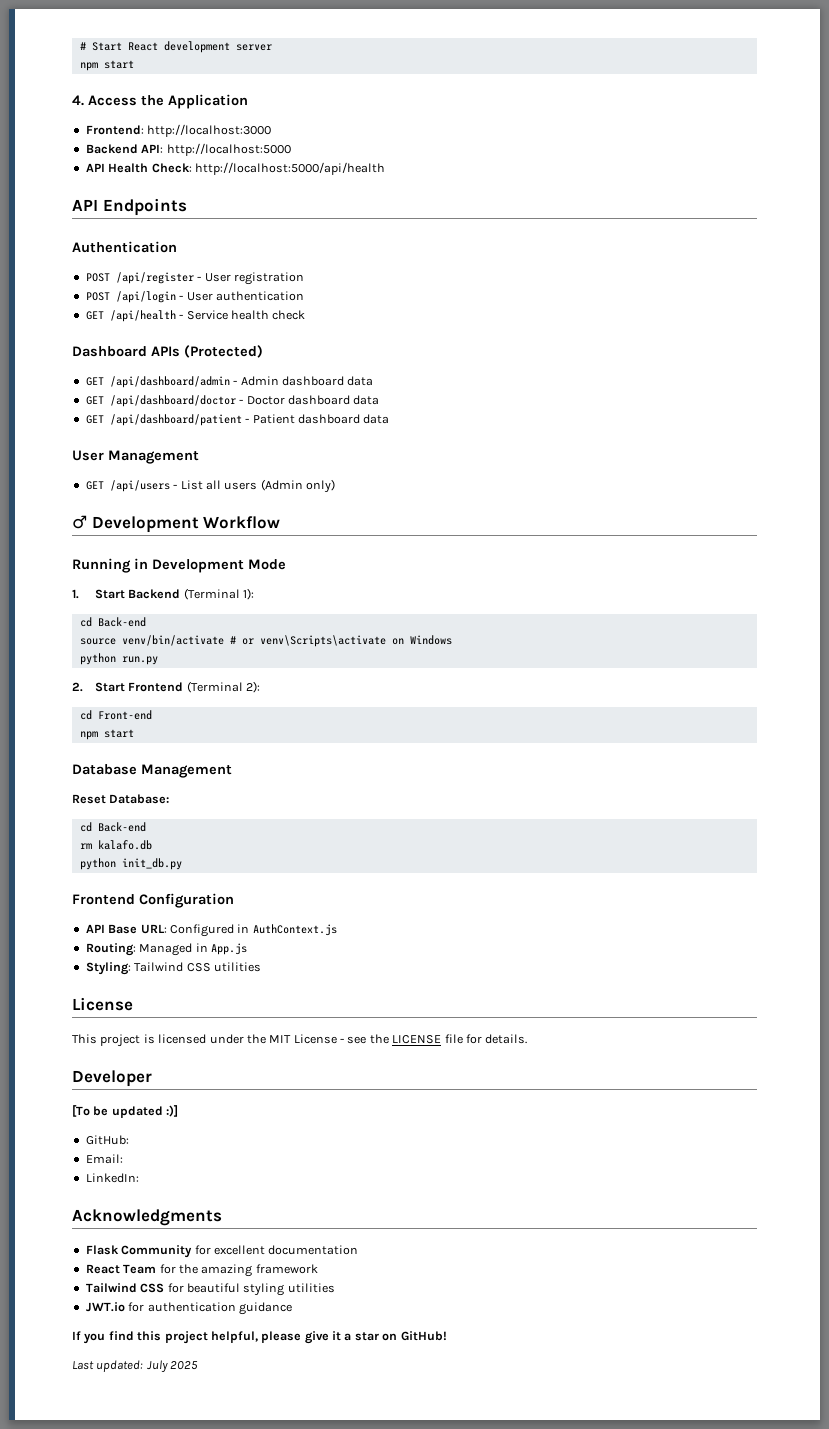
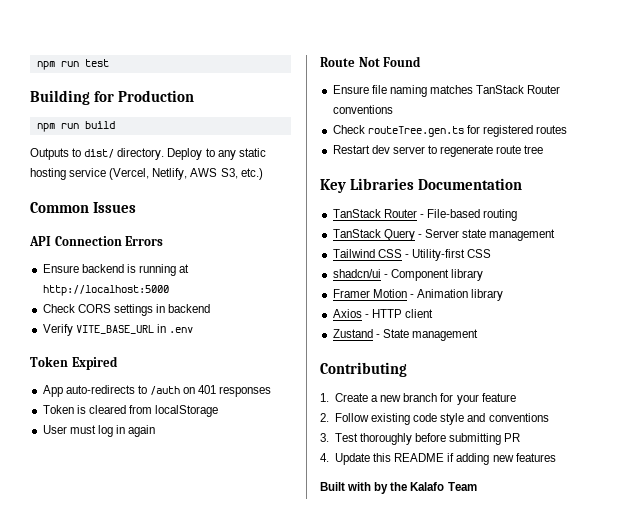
- # Start React development server
- npm start
- 4. Access the Application
- Frontend: http://localhost:3000
- Backend API: http://localhost:5000
- API Health Check: http://localhost:5000/api/health
- API Endpoints
- Authentication
- POST /api/register - User registration
- POST /api/login - User authentication
- GET /api/health - Service health check
- Dashboard APIs (Protected)
- GET /api/dashboard/admin - Admin dashboard data
- GET /api/dashboard/doctor - Doctor dashboard data
- GET /api/dashboard/patient - Patient dashboard data
- User Management
- GET /api/users - List all users (Admin only)
- ♂ Development Workflow
- Running in Development Mode
- 1. Start Backend (Terminal 1):
- cd Back-end
- source venv/bin/activate # or venv\Scripts\activate on Windows
- python run.py
- 2. Start Frontend (Terminal 2):
- cd Front-end
- npm start
- Database Management
- Reset Database:
- cd Back-end
- rm kalafo.db
- python init_db.py
- Frontend Configuration
- API Base URL: Configured in AuthContext.js
- Routing: Managed in App.js
- Styling: Tailwind CSS utilities
- License
- This project is licensed under the MIT License - see the LICENSE file for details.
- Developer
- [To be updated :)]
- GitHub:
- Email:
- LinkedIn:
- Acknowledgments
- Flask Community for excellent documentation
- React Team for the amazing framework
- Tailwind CSS for beautiful styling utilities
- JWT.io for authentication guidance
- If you find this project helpful, please give it a star on GitHub!
- Last updated: July 2025
+ npm run test
+ Building for Production
+ npm run build
+ Outputs to dist/ directory. Deploy to any static hosting service (Vercel, Netlify, AWS S3, etc.)
+ Common Issues
+ API Connection Errors
+ Ensure backend is running at http://localhost:5000
+ Check CORS settings in backend
+ Verify VITE_BASE_URL in .env
+ Token Expired
+ App auto-redirects to /auth on 401 responses
+ Token is cleared from localStorage
+ User must log in again
+ Route Not Found
+ Ensure file naming matches TanStack Router conventions
+ Check routeTree.gen.ts for registered routes
+ Restart dev server to regenerate route tree
+ Key Libraries Documentation
+ TanStack Router - File-based routing
+ TanStack Query - Server state management
+ Tailwind CSS - Utility-first CSS
+ shadcn/ui - Component library
+ Framer Motion - Animation library
+ Axios - HTTP client
+ Zustand - State management
+ Contributing
+ 1. Create a new branch for your feature
+ 2. Follow existing code style and conventions
+ 3. Test thoroughly before submitting PR
+ 4. Update this README if adding new features
+ Built with by the Kalafo Team

